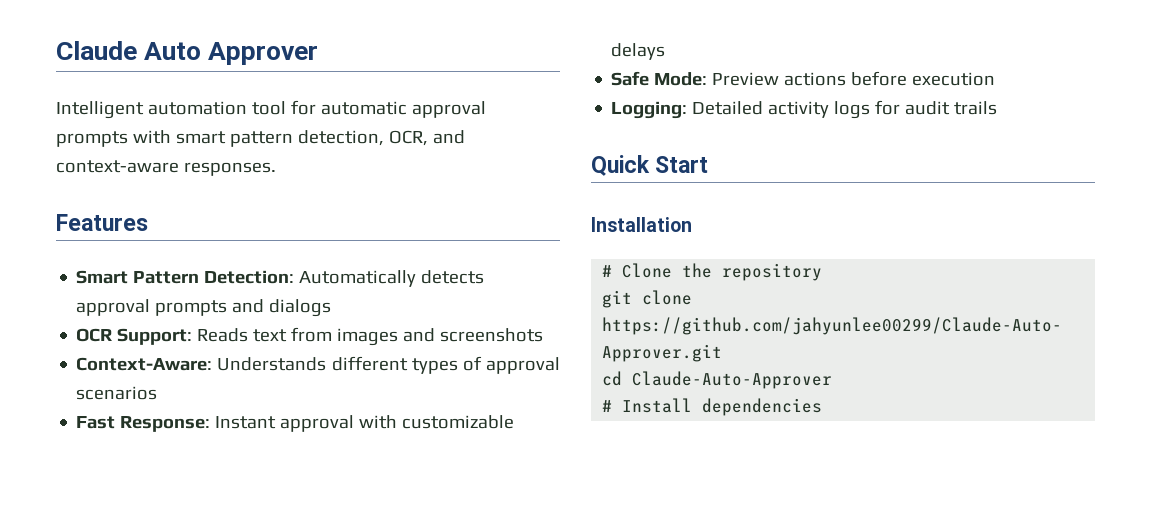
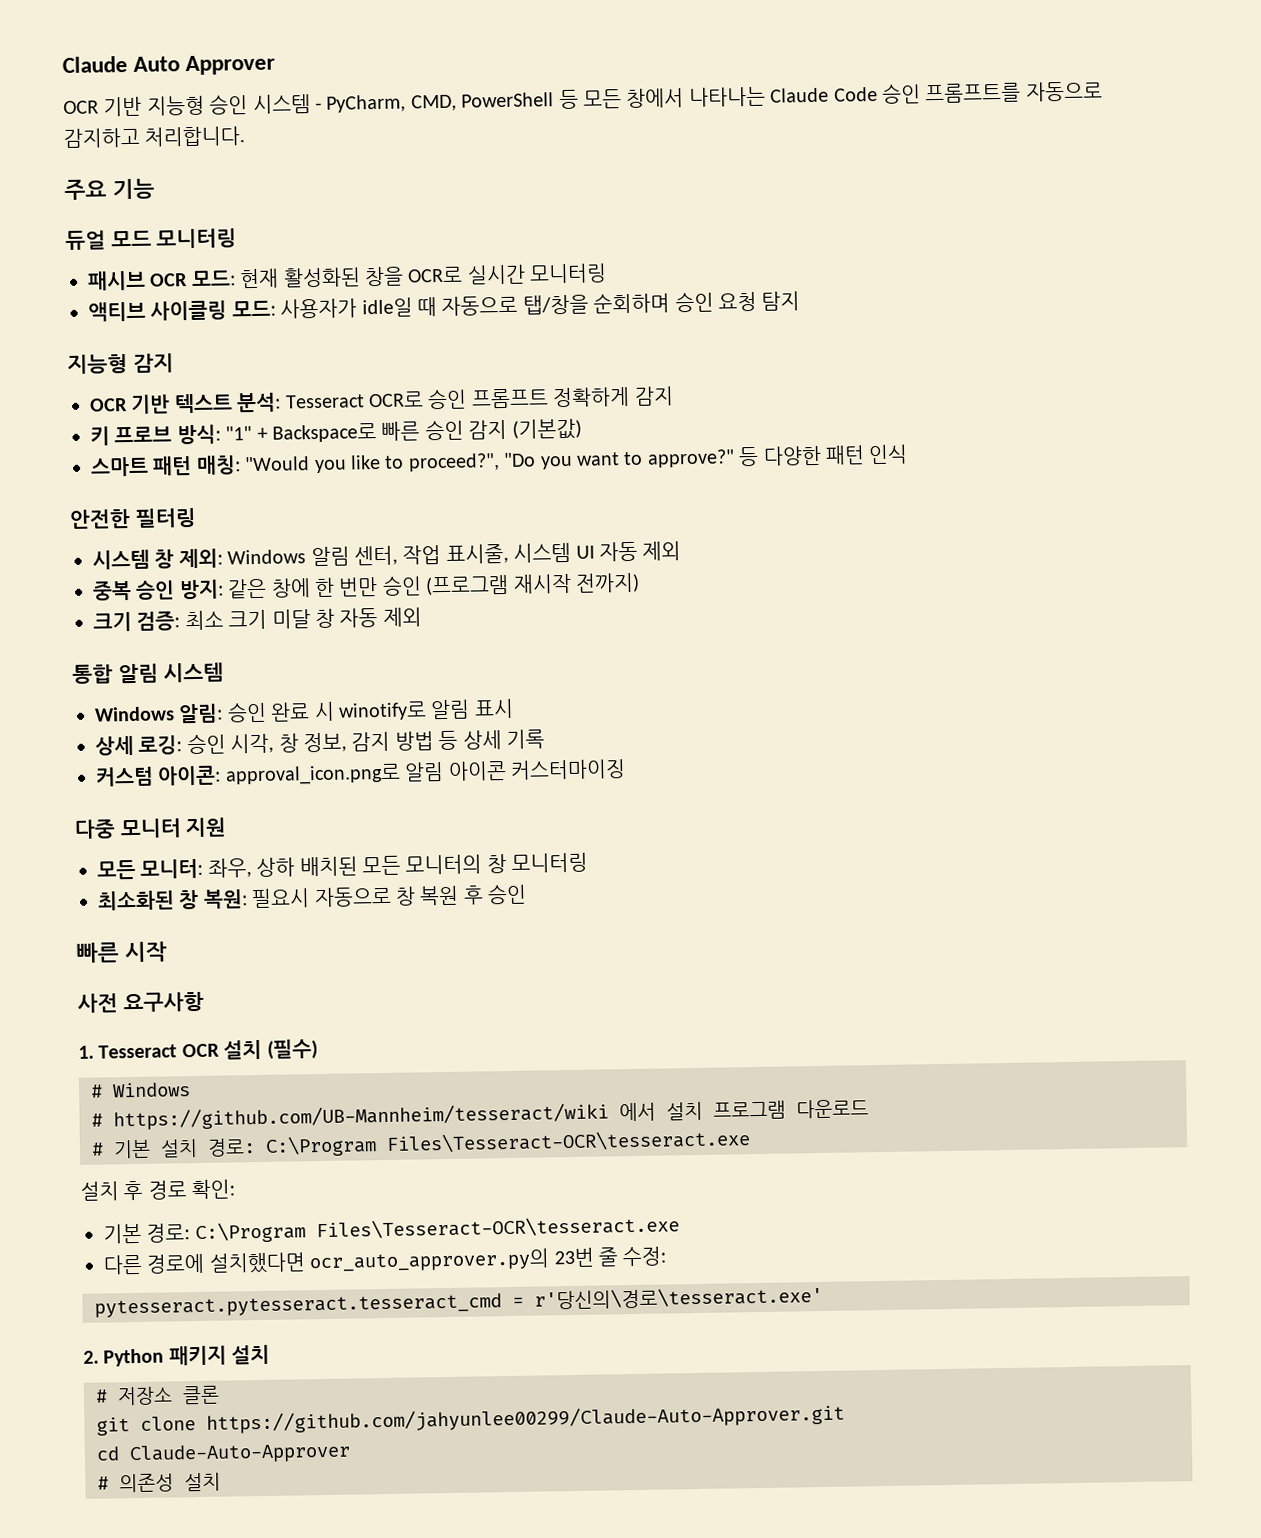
- Intelligent automation tool for automatic approval prompts with smart pattern detection, OCR, and context-aware responses.
- Features
- Smart Pattern Detection: Automatically detects approval prompts and dialogs
- OCR Support: Reads text from images and screenshots
- Context-Aware: Understands different types of approval scenarios
- Fast Response: Instant approval with customizable delays
- Safe Mode: Preview actions before execution
- Logging: Detailed activity logs for audit trails
- Quick Start
- Installation
- # Clone the repository
+ OCR 기반 지능형 승인 시스템 - PyCharm, CMD, PowerShell 등 모든 창에서 나타나는 Claude Code 승인 프롬프트를 자동으로 감지하고 처리합니다.
+ 주요 기능
+ 듀얼 모드 모니터링
+ 패시브 OCR 모드: 현재 활성화된 창을 OCR로 실시간 모니터링
+ 액티브 사이클링 모드: 사용자가 idle일 때 자동으로 탭/창을 순회하며 승인 요청 탐지
+ 지능형 감지
+ OCR 기반 텍스트 분석: Tesseract OCR로 승인 프롬프트 정확하게 감지
+ 키 프로브 방식: "1" + Backspace로 빠른 승인 감지 (기본값)
+ 스마트 패턴 매칭: "Would you like to proceed?", "Do you want to approve?" 등 다양한 패턴 인식
+ 안전한 필터링
+ 시스템 창 제외: Windows 알림 센터, 작업 표시줄, 시스템 UI 자동 제외
+ 중복 승인 방지: 같은 창에 한 번만 승인 (프로그램 재시작 전까지)
+ 크기 검증: 최소 크기 미달 창 자동 제외
+ 통합 알림 시스템
+ Windows 알림: 승인 완료 시 winotify로 알림 표시
+ 상세 로깅: 승인 시각, 창 정보, 감지 방법 등 상세 기록
+ 커스텀 아이콘: approval_icon.png로 알림 아이콘 커스터마이징
+ 다중 모니터 지원
+ 모든 모니터: 좌우, 상하 배치된 모든 모니터의 창 모니터링
+ 최소화된 창 복원: 필요시 자동으로 창 복원 후 승인
+ 빠른 시작
+ 사전 요구사항
+ 1. Tesseract OCR 설치 (필수)
+ # Windows
+ # https://github.com/UB-Mannheim/tesseract/wiki 에서 설치 프로그램 다운로드
+ # 기본 설치 경로: C:\Program Files\Tesseract-OCR\tesseract.exe
+ 설치 후 경로 확인:
+ 기본 경로: C:\Program Files\Tesseract-OCR\tesseract.exe
+ 다른 경로에 설치했다면 ocr_auto_approver.py의 23번 줄 수정:
+ pytesseract.pytesseract.tesseract_cmd = r'당신의\경로\tesseract.exe'
+ 2. Python 패키지 설치
+ # 저장소 클론
- # Install dependencies
+ # 의존성 설치

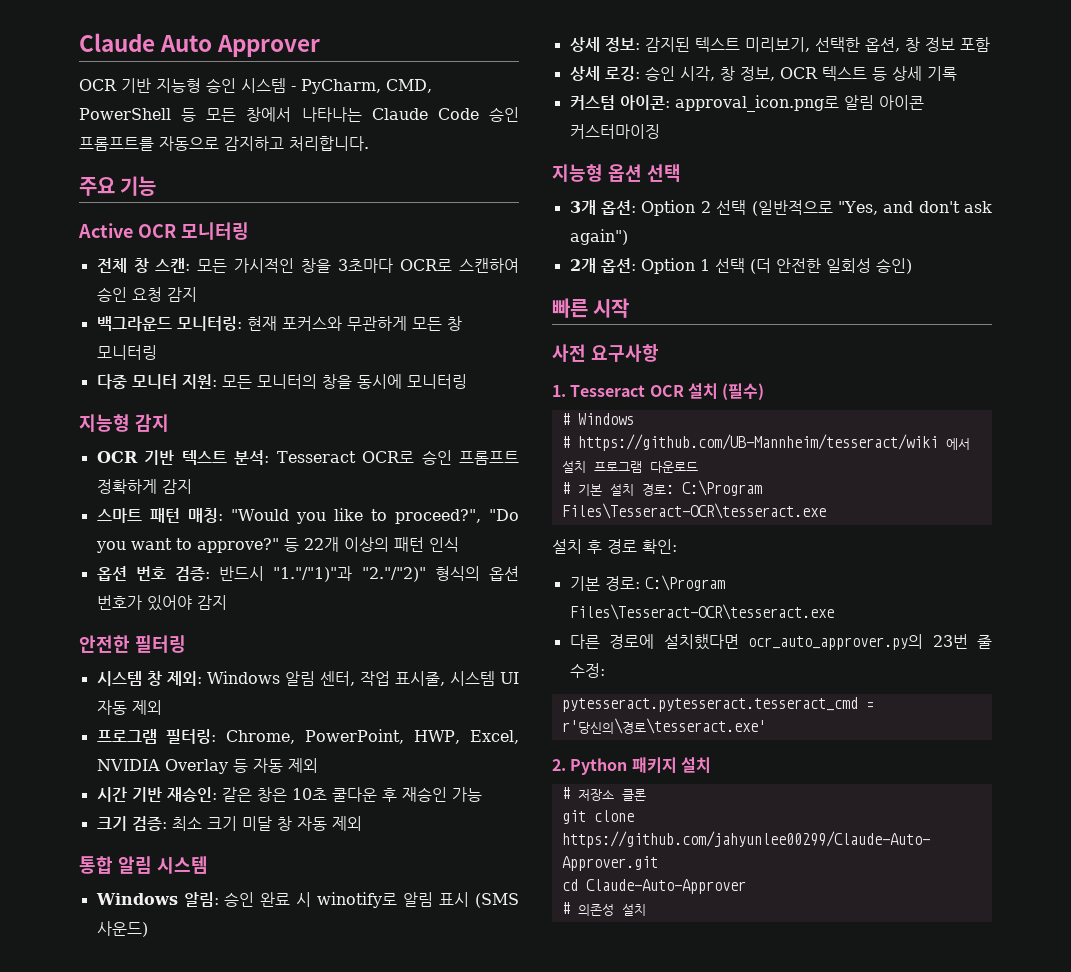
- 듀얼 모드 모니터링
- 패시브 OCR 모드: 현재 활성화된 창을 OCR로 실시간 모니터링
- 액티브 사이클링 모드: 사용자가 idle일 때 자동으로 탭/창을 순회하며 승인 요청 탐지
+ Active OCR 모니터링
+ 전체 창 스캔: 모든 가시적인 창을 3초마다 OCR로 스캔하여 승인 요청 감지
+ 백그라운드 모니터링: 현재 포커스와 무관하게 모든 창 모니터링
+ 다중 모니터 지원: 모든 모니터의 창을 동시에 모니터링
- 키 프로브 방식: "1" + Backspace로 빠른 승인 감지 (기본값)
- 등 다양한 패턴 인식
+ 등 22개 이상의 패턴 인식
+ 옵션 번호 검증: 반드시 "1."/"1)"과 "2."/"2)" 형식의 옵션 번호가 있어야 감지
- 중복 승인 방지: 같은 창에 한 번만 승인 (프로그램 재시작 전까지)
+ 프로그램 필터링: Chrome, PowerPoint, HWP, Excel, NVIDIA Overlay 등 자동 제외
+ 시간 기반 재승인: 같은 창은 10초 쿨다운 후 재승인 가능
- Windows 알림: 승인 완료 시 winotify로 알림 표시
+ Windows 알림: 승인 완료 시 winotify로 알림 표시 (SMS 사운드)
+ 상세 정보: 감지된 텍스트 미리보기, 선택한 옵션, 창 정보 포함
- 상세 로깅: 승인 시각, 창 정보, 감지 방법 등 상세 기록
+ 상세 로깅: 승인 시각, 창 정보, OCR 텍스트 등 상세 기록
- 다중 모니터 지원
- 모든 모니터: 좌우, 상하 배치된 모든 모니터의 창 모니터링
- 최소화된 창 복원: 필요시 자동으로 창 복원 후 승인
+ 지능형 옵션 선택
+ 3개 옵션: Option 2 선택 (일반적으로 "Yes, and don't ask again")
+ 2개 옵션: Option 1 선택 (더 안전한 일회성 승인)

